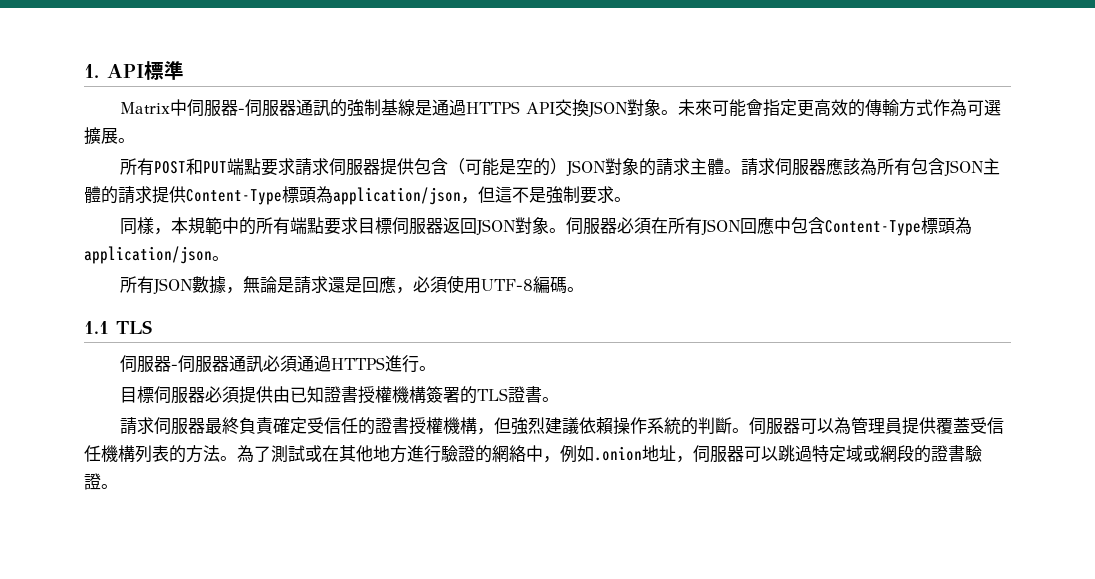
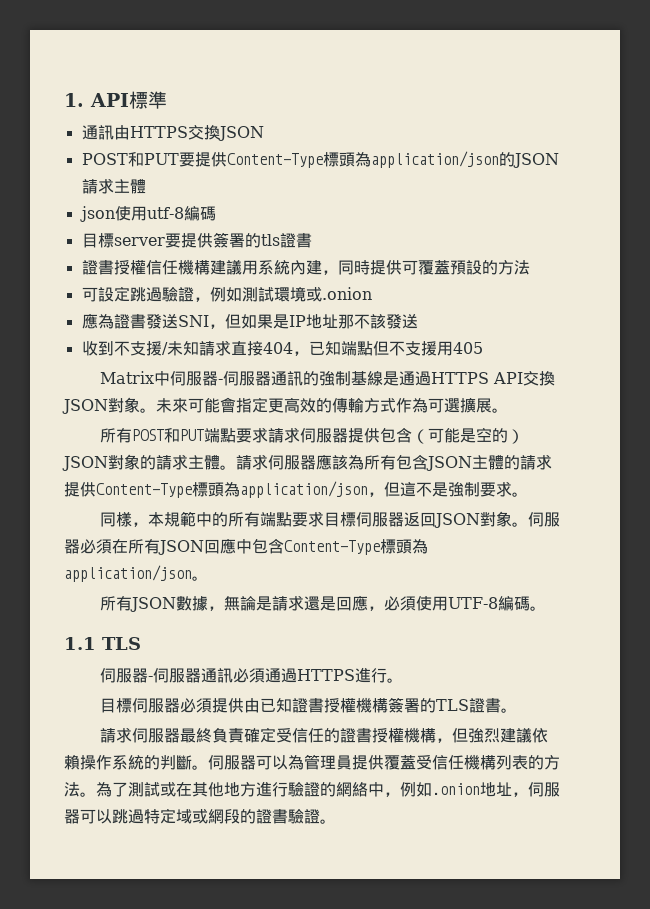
+ 通訊由HTTPS交換JSON
+ POST和PUT要提供Content-Type標頭為application/json的JSON請求主體
+ json使用utf-8編碼
+ 目標server要提供簽署的tls證書
+ 證書授權信任機構建議用系統內建，同時提供可覆蓋預設的方法
+ 可設定跳過驗證，例如測試環境或.onion
+ 應為證書發送SNI，但如果是IP地址那不該發送
+ 收到不支援/未知請求直接404，已知端點但不支援用405

